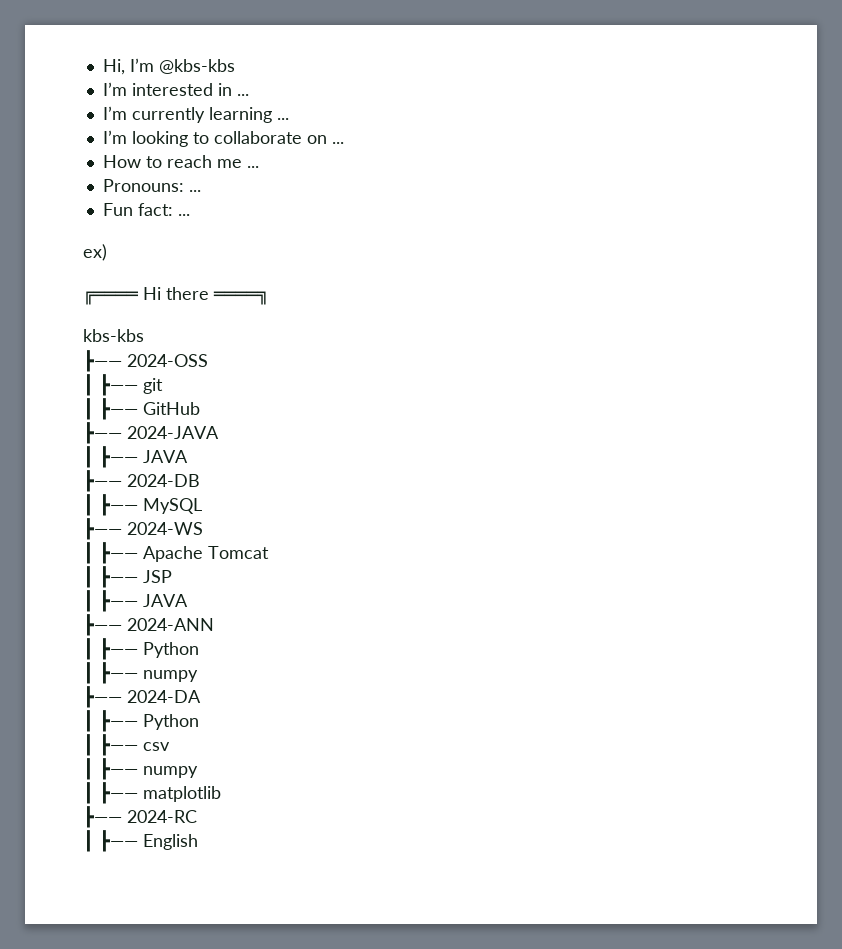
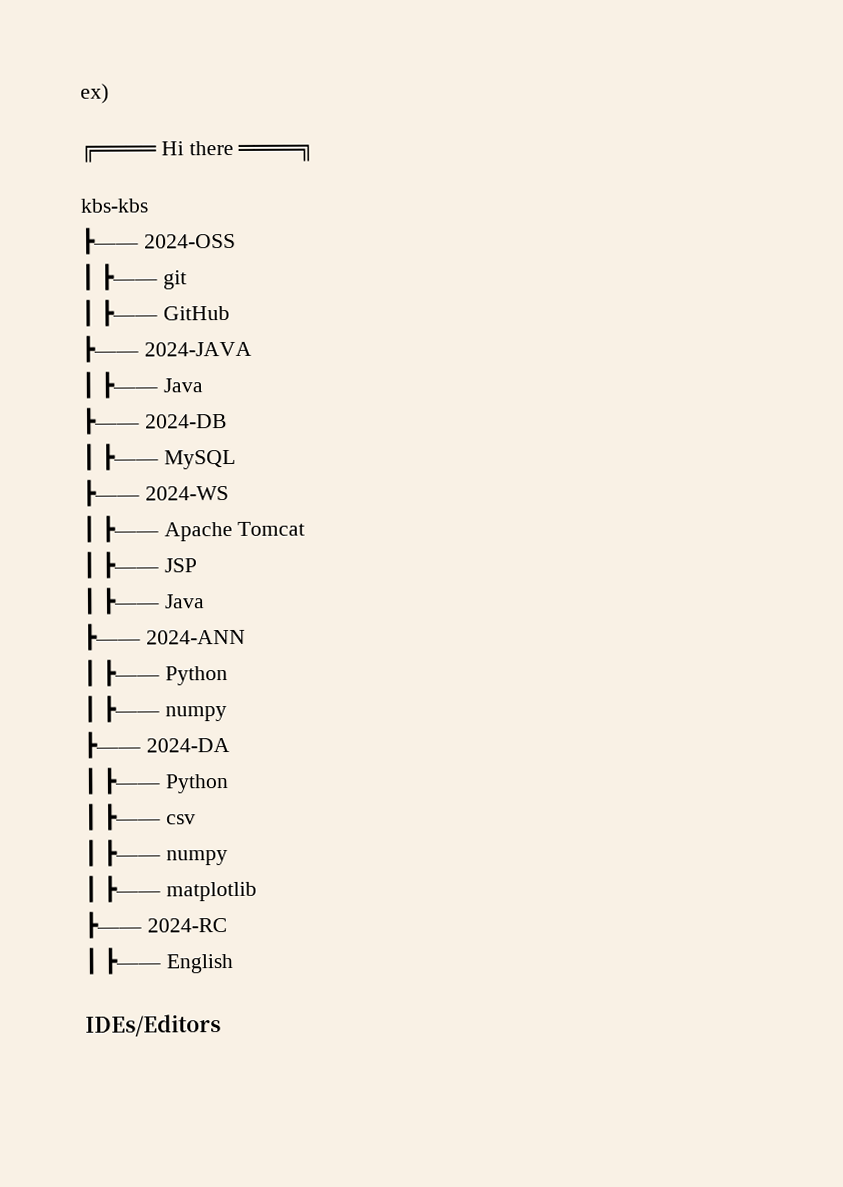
- Hi, I’m @kbs-kbs
- I’m interested in ...
- I’m currently learning ...
- I’m looking to collaborate on ...
- How to reach me ...
- Pronouns: ...
- Fun fact: ...
  ┣—— 2024-JAVA
- ┃ ┣—— JAVA
+ ┃ ┣—— Java
  ┃ ┣—— JSP
- ┃ ┣—— JAVA
+ ┃ ┣—— Java
+ IDEs/Editors

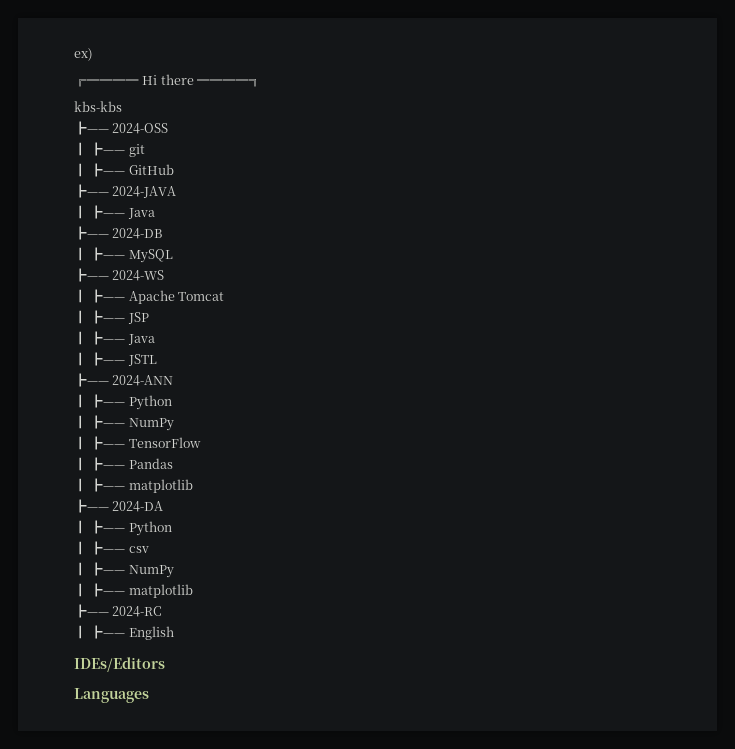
+ ┃ ┣—— JSTL
  ┣—— 2024-ANN
  ┃ ┣—— Python
- ┃ ┣—— numpy
+ ┃ ┣—— NumPy
+ ┃ ┣—— TensorFlow
+ ┃ ┣—— Pandas
+ ┃ ┣—— matplotlib
  ┃ ┣—— csv
- ┃ ┣—— numpy
+ ┃ ┣—— NumPy
+ Languages

